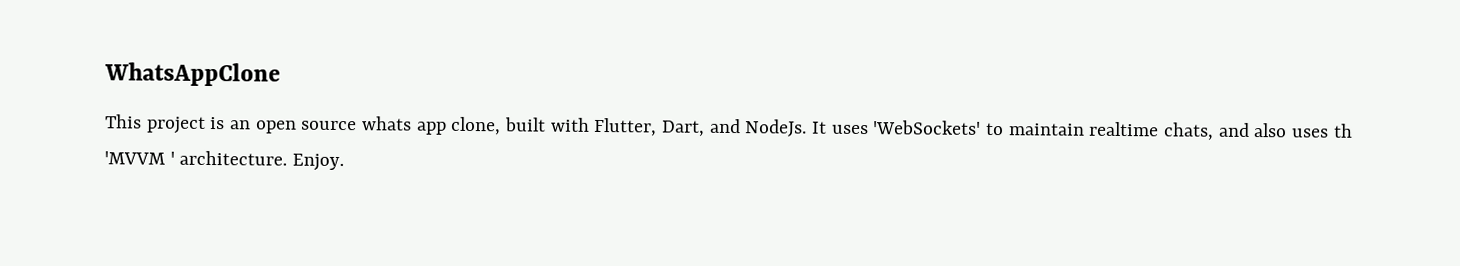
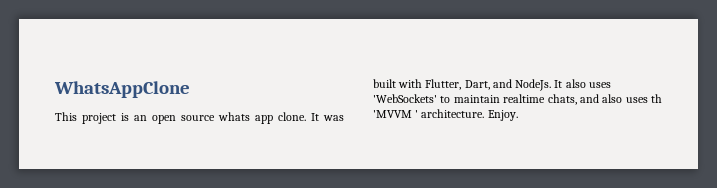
- This project is an open source whats app clone, built with Flutter, Dart, and NodeJs.
+ This project is an open source whats app clone. It was built with Flutter, Dart, and NodeJs.
- It uses 'WebSockets' to maintain realtime chats, and also uses th 'MVVM ' architecture.
+ It also uses 'WebSockets' to maintain realtime chats, and also uses th 'MVVM ' architecture.

